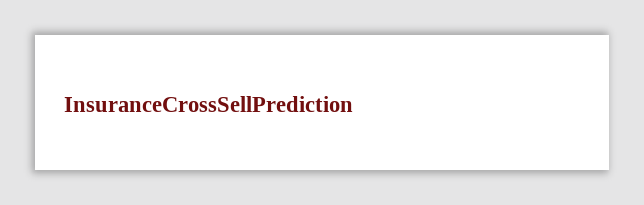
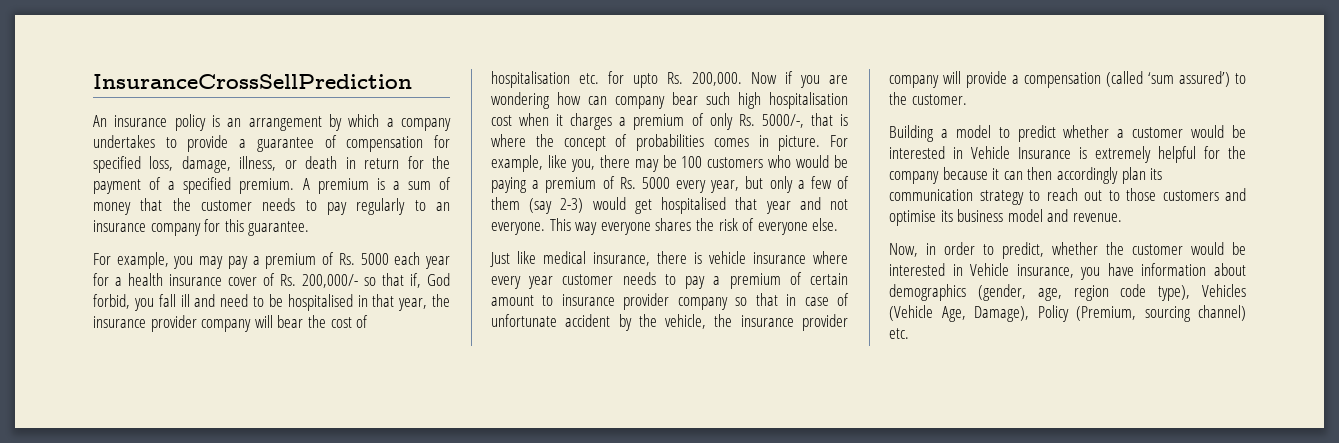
+ An insurance policy is an arrangement by which a company undertakes to provide a guarantee of compensation for specified loss, damage, illness, or death in return for the payment of a specified premium. A premium is a sum of money that the customer needs to pay regularly to an insurance company for this guarantee.
+ For example, you may pay a premium of Rs. 5000 each year for a health insurance cover of Rs. 200,000/- so that if, God forbid, you fall ill and need to be hospitalised in that year, the insurance provider company will bear the cost of hospitalisation etc. for upto Rs. 200,000. Now if you are wondering how can company bear such high hospitalisation cost when it charges a premium of only Rs. 5000/-, that is where the concept of probabilities comes in picture. For example, like you, there may be 100 customers who would be paying a premium of Rs. 5000 every year, but only a few of them (say 2-3) would get hospitalised that year and not everyone. This way everyone shares the risk of everyone else.
+ Just like medical insurance, there is vehicle insurance where every year customer needs to pay a premium of certain amount to insurance provider company so that in case of unfortunate accident by the vehicle, the insurance provider company will provide a compensation (called ‘sum assured’) to the customer.
+ Building a model to predict whether a customer would be interested in Vehicle Insurance is extremely helpful for the company because it can then accordingly plan its communication strategy to reach out to those customers and optimise its business model and revenue.
+ Now, in order to predict, whether the customer would be interested in Vehicle insurance, you have information about demographics (gender, age, region code type), Vehicles (Vehicle Age, Damage), Policy (Premium, sourcing channel) etc.

